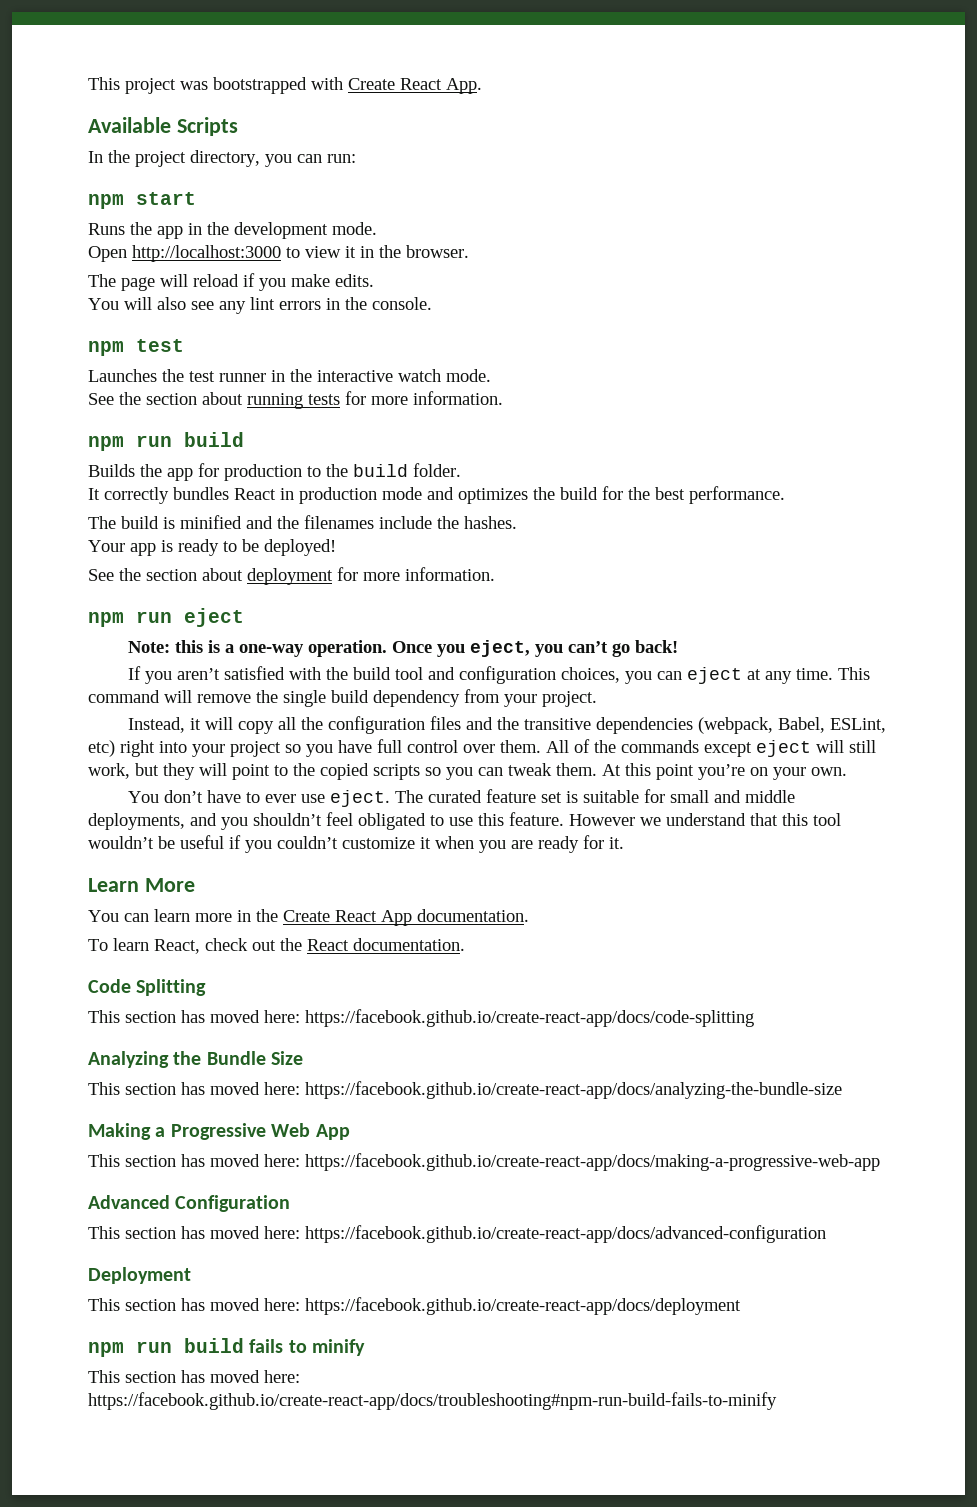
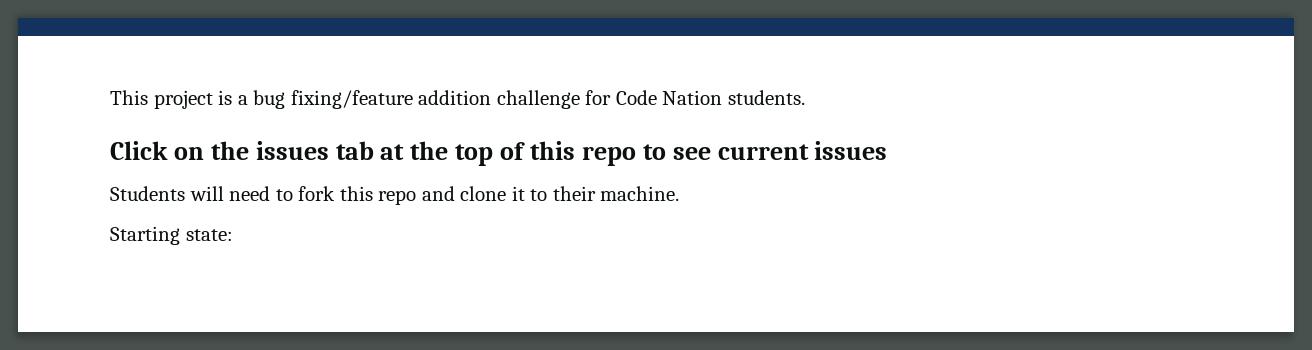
- This project was bootstrapped with Create React App.
- Available Scripts
- In the project directory, you can run:
- npm start
- Runs the app in the development mode.
- Open http://localhost:3000 to view it in the browser.
- The page will reload if you make edits.
- You will also see any lint errors in the console.
- npm test
- Launches the test runner in the interactive watch mode.
- See the section about running tests for more information.
- npm run build
- Builds the app for production to the build folder.
- It correctly bundles React in production mode and optimizes the build for the best performance.
- The build is minified and the filenames include the hashes.
- Your app is ready to be deployed!
- See the section about deployment for more information.
- npm run eject
- Note: this is a one-way operation. Once you eject, you can’t go back!
- If you aren’t satisfied with the build tool and configuration choices, you can eject at any time. This command will remove the single build dependency from your project.
- Instead, it will copy all the configuration files and the transitive dependencies (webpack, Babel, ESLint, etc) right into your project so you have full control over them. All of the commands except eject will still work, but they will point to the copied scripts so you can tweak them. At this point you’re on your own.
- You don’t have to ever use eject. The curated feature set is suitable for small and middle deployments, and you shouldn’t feel obligated to use this feature. However we understand that this tool wouldn’t be useful if you couldn’t customize it when you are ready for it.
- Learn More
- You can learn more in the Create React App documentation.
- To learn React, check out the React documentation.
- Code Splitting
- This section has moved here: https://facebook.github.io/create-react-app/docs/code-splitting
- Analyzing the Bundle Size
- This section has moved here: https://facebook.github.io/create-react-app/docs/analyzing-the-bundle-size
- Making a Progressive Web App
- This section has moved here: https://facebook.github.io/create-react-app/docs/making-a-progressive-web-app
- Advanced Configuration
- This section has moved here: https://facebook.github.io/create-react-app/docs/advanced-configuration
- Deployment
- This section has moved here: https://facebook.github.io/create-react-app/docs/deployment
- npm run build fails to minify
- This section has moved here: https://facebook.github.io/create-react-app/docs/troubleshooting#npm-run-build-fails-to-minify
+ This project is a bug fixing/feature addition challenge for Code Nation students.
+ Click on the issues tab at the top of this repo to see current issues
+ Students will need to fork this repo and clone it to their machine.
+ Starting state:

